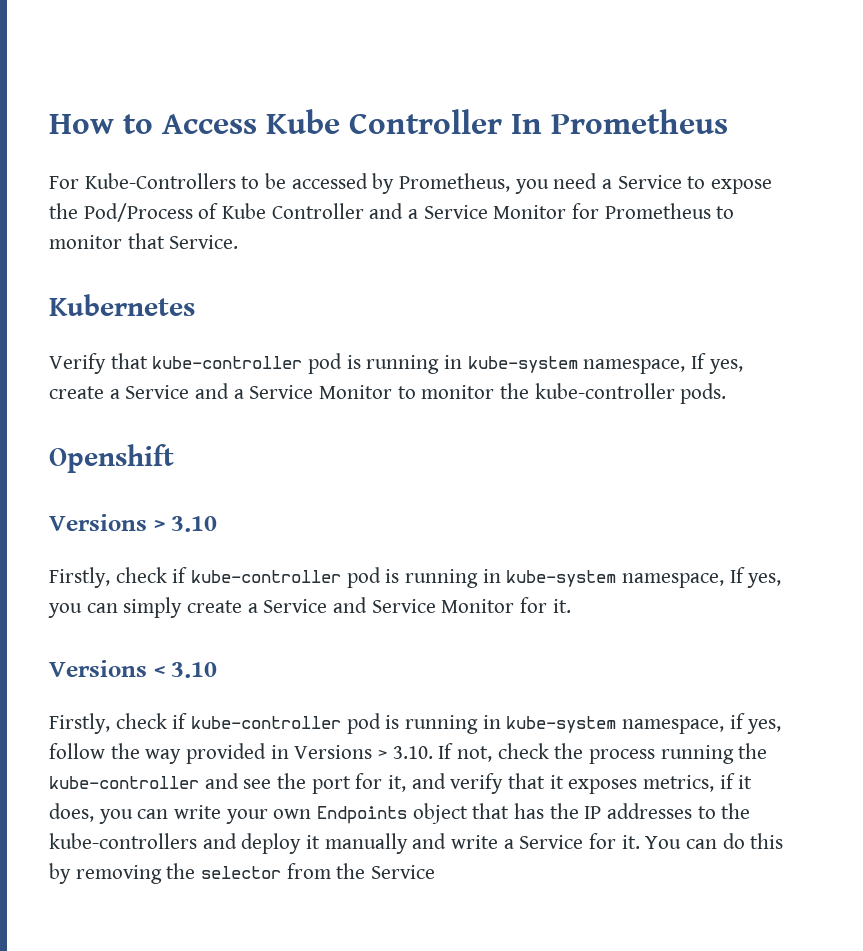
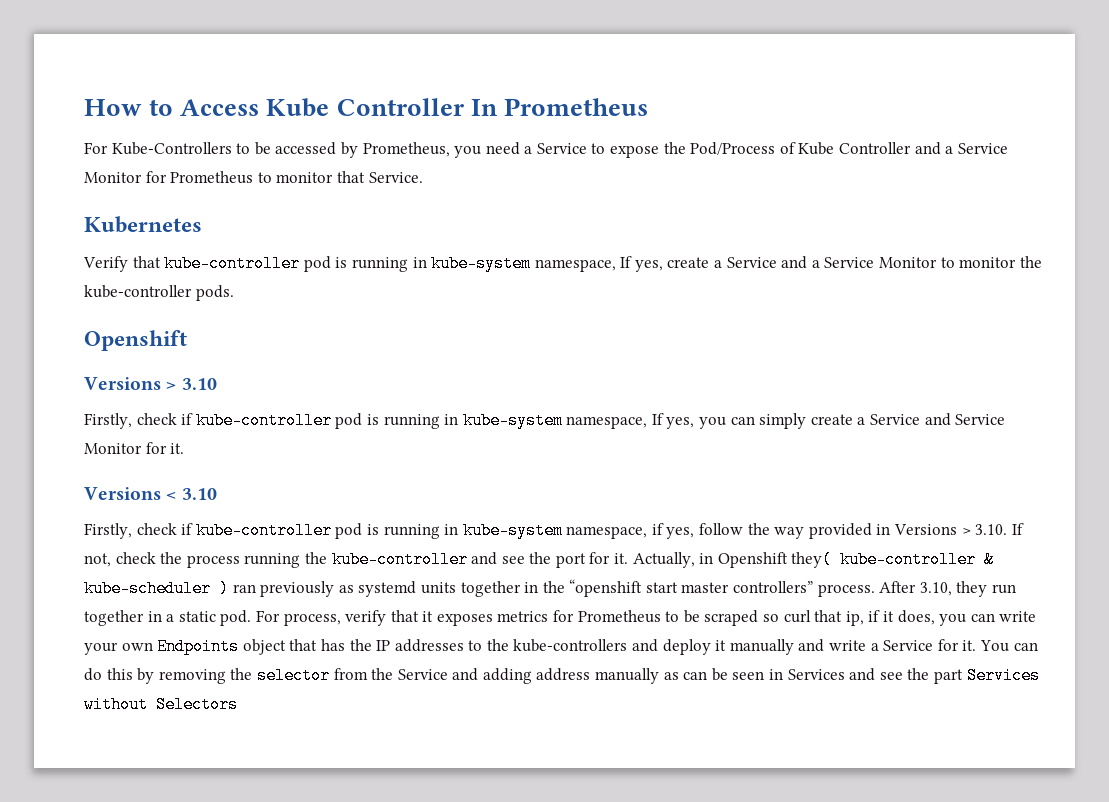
- Firstly, check if kube-controller pod is running in kube-system namespace, if yes, follow the way provided in Versions > 3.10. If not, check the process running the kube-controller and see the port for it, and verify that it exposes metrics, if it does, you can write your own Endpoints object that has the IP addresses to the kube-controllers and deploy it manually and write a Service for it.
+ Firstly, check if kube-controller pod is running in kube-system namespace, if yes, follow the way provided in Versions > 3.10. If not, check the process running the kube-controller and see the port for it. Actually, in Openshift they( kube-controller & kube-scheduler ) ran previously as systemd units together in the “openshift start master controllers” process. After 3.10, they run together in a static pod. For process, verify that it exposes metrics for Prometheus to be scraped so curl that ip, if it does, you can write your own Endpoints object that has the IP addresses to the kube-controllers and deploy it manually and write a Service for it.
- You can do this by removing the selector from the Service
+ You can do this by removing the selector from the Service and adding address manually as can be seen in Services and see the part Services without Selectors

